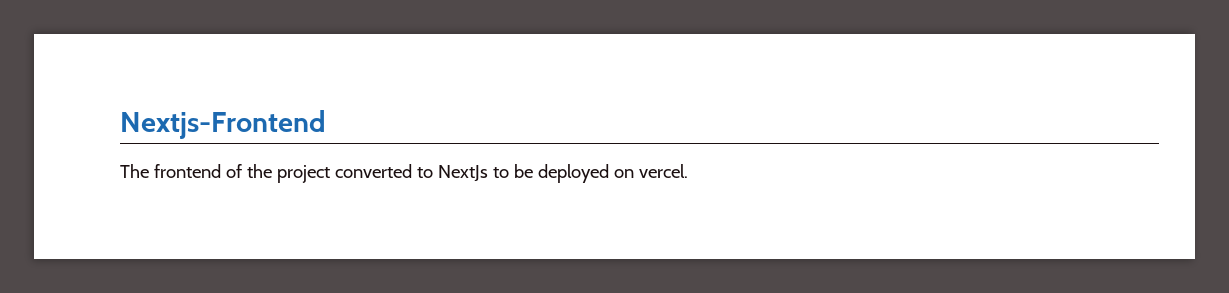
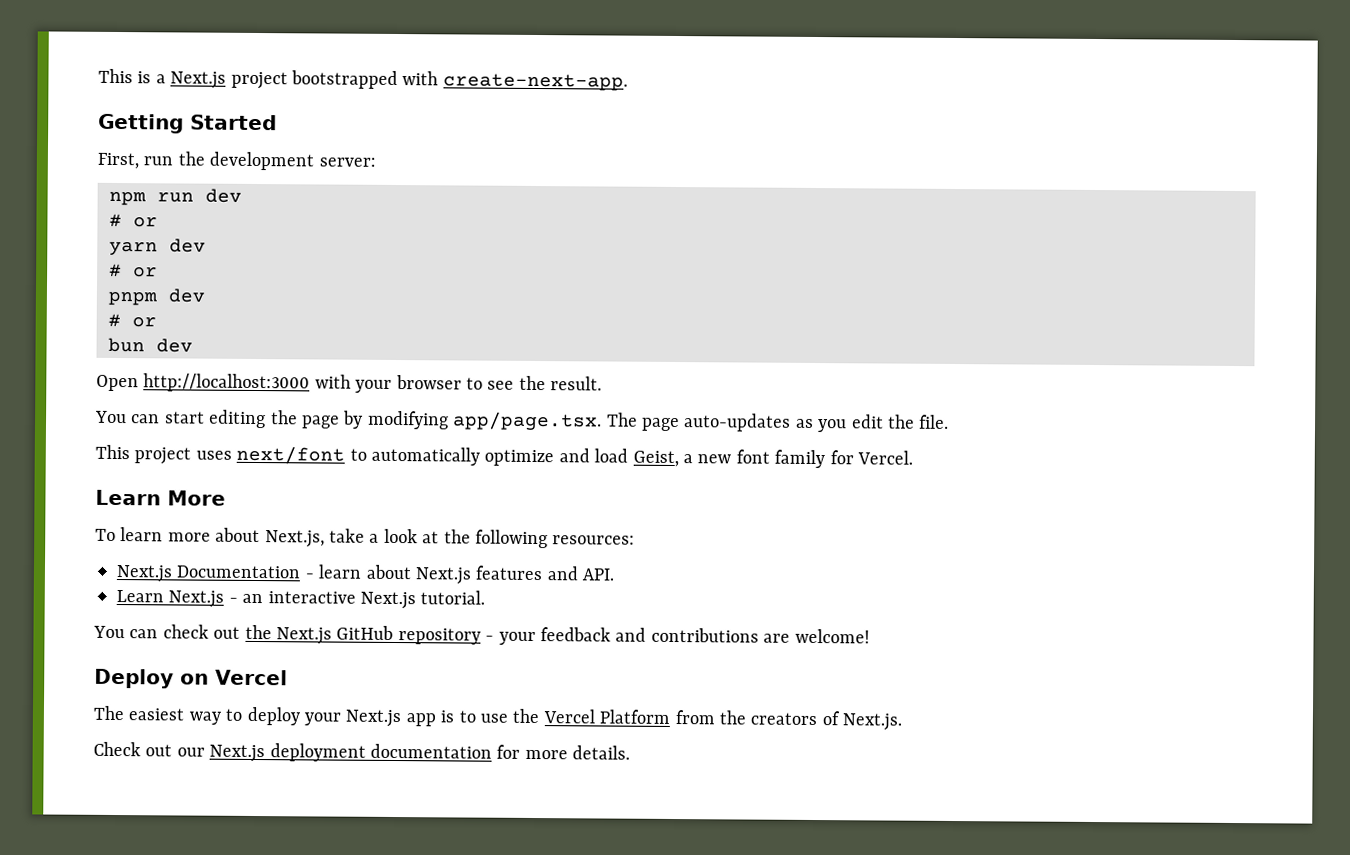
- Nextjs-Frontend
- The frontend of the project converted to NextJs to be deployed on vercel.
+ This is a Next.js project bootstrapped with create-next-app.
+ Getting Started
+ First, run the development server:
+ npm run dev
+ # or
+ yarn dev
+ # or
+ pnpm dev
+ # or
+ bun dev
+ Open http://localhost:3000 with your browser to see the result.
+ You can start editing the page by modifying app/page.tsx. The page auto-updates as you edit the file.
+ This project uses next/font to automatically optimize and load Geist, a new font family for Vercel.
+ Learn More
+ To learn more about Next.js, take a look at the following resources:
+ Next.js Documentation - learn about Next.js features and API.
+ Learn Next.js - an interactive Next.js tutorial.
+ You can check out the Next.js GitHub repository - your feedback and contributions are welcome!
+ Deploy on Vercel
+ The easiest way to deploy your Next.js app is to use the Vercel Platform from the creators of Next.js.
+ Check out our Next.js deployment documentation for more details.

